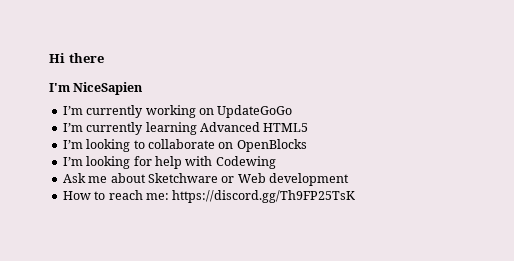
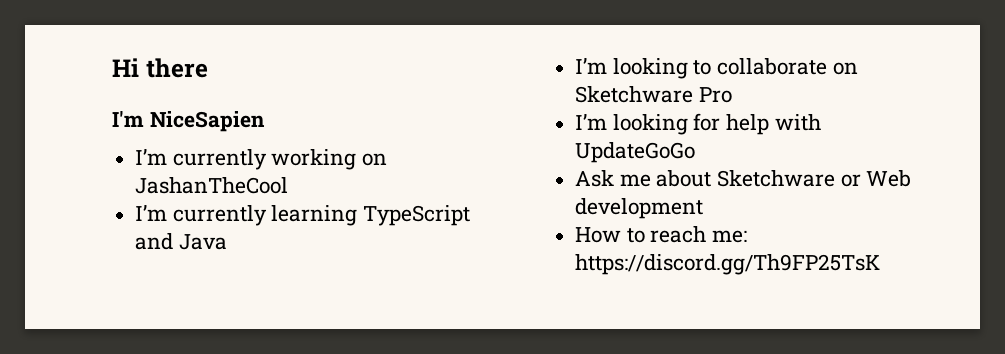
- I’m currently working on UpdateGoGo
+ I’m currently working on JashanTheCool
- I’m currently learning Advanced HTML5
+ I’m currently learning TypeScript and Java
- I’m looking to collaborate on OpenBlocks
+ I’m looking to collaborate on Sketchware Pro
- I’m looking for help with Codewing
+ I’m looking for help with UpdateGoGo

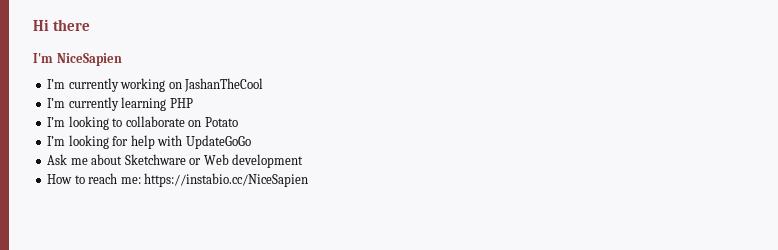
- I’m currently learning TypeScript and Java
+ I’m currently learning PHP
- I’m looking to collaborate on Sketchware Pro
+ I’m looking to collaborate on Potato
- How to reach me: https://discord.gg/Th9FP25TsK
+ How to reach me: https://instabio.cc/NiceSapien

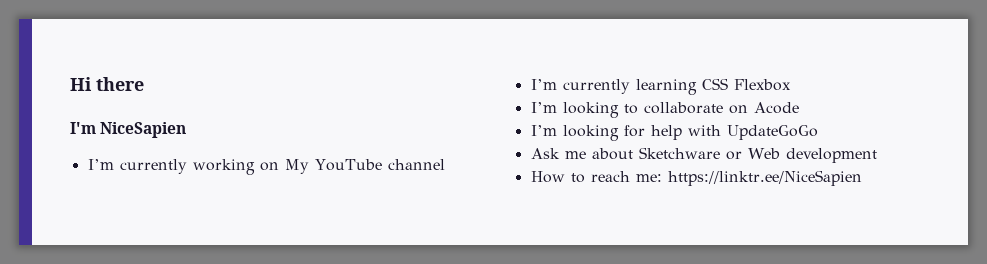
- I’m currently working on JashanTheCool
+ I’m currently working on My YouTube channel
- I’m currently learning PHP
+ I’m currently learning CSS Flexbox
- I’m looking to collaborate on Potato
+ I’m looking to collaborate on Acode
- How to reach me: https://instabio.cc/NiceSapien
+ How to reach me: https://linktr.ee/NiceSapien

